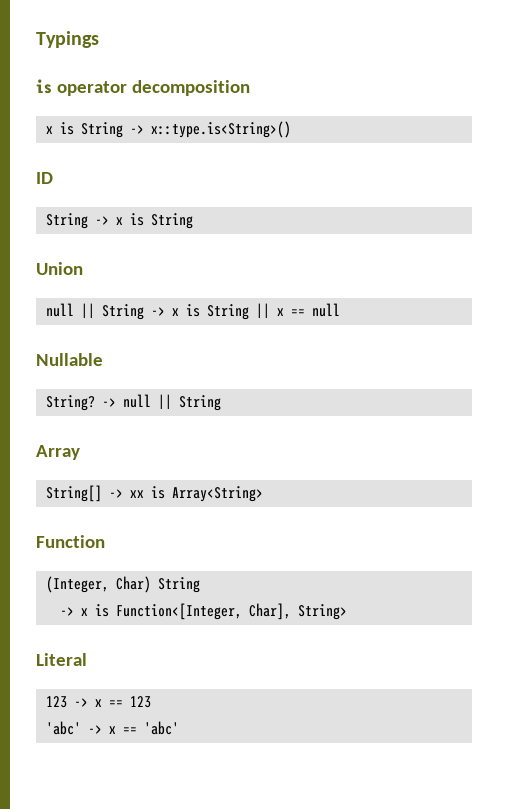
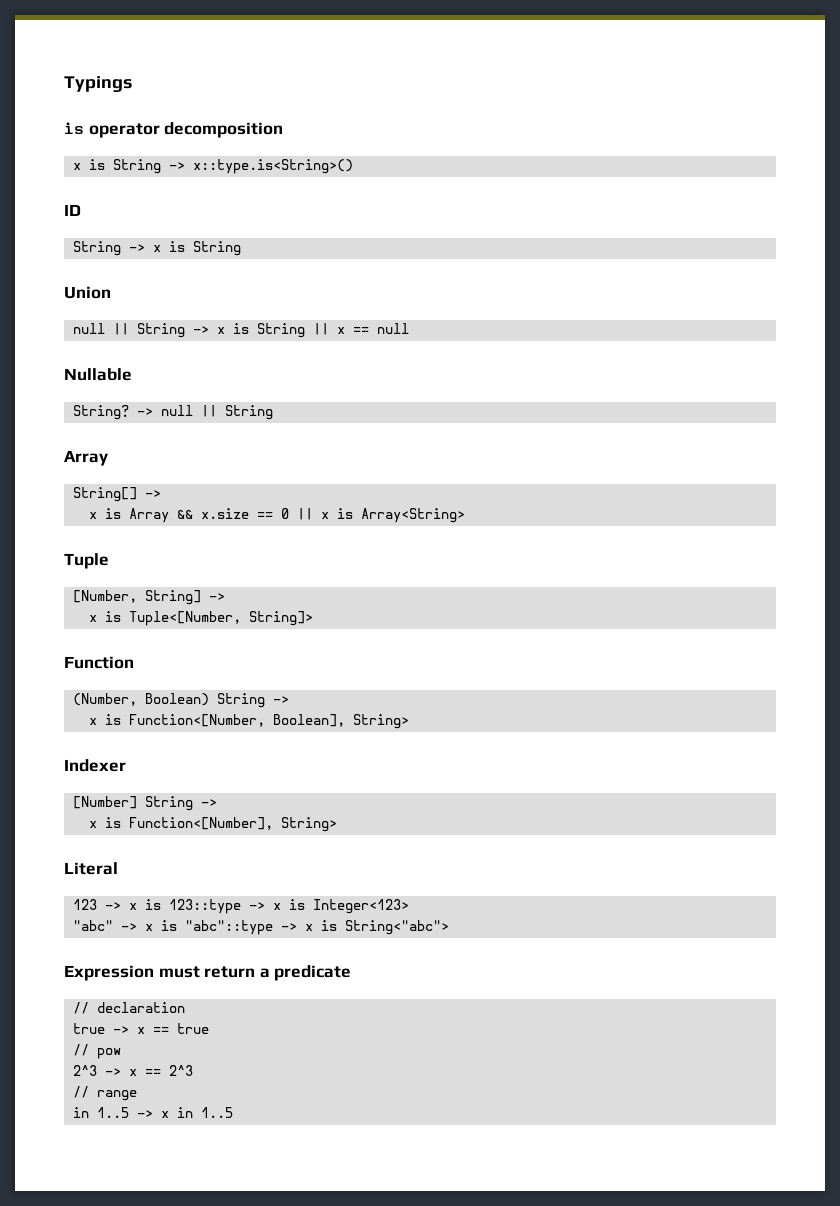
- String[] -> xx is Array<String>
+ String[] ->
+ x is Array && x.size == 0 || x is Array<String>
+ Tuple
+ [Number, String] ->
+ x is Tuple<[Number, String]>
- (Integer, Char) String
- -> x is Function<[Integer, Char], String>
+ (Number, Boolean) String ->
+ x is Function<[Number, Boolean], String>
+ Indexer
+ [Number] String ->
+ x is Function<[Number], String>
- 123 -> x == 123
- 'abc' -> x == 'abc'
+ 123 -> x is 123::type -> x is Integer<123>
+ "abc" -> x is "abc"::type -> x is String<"abc">
+ Expression must return a predicate
+ // declaration
+ true -> x == true
+ // pow
+ 2^3 -> x == 2^3
+ // range
+ in 1..5 -> x in 1..5

